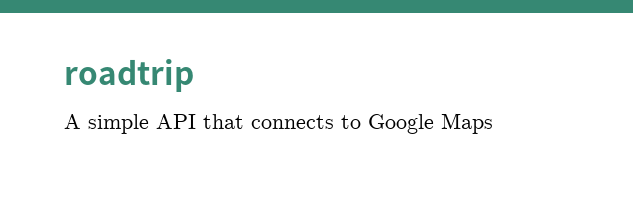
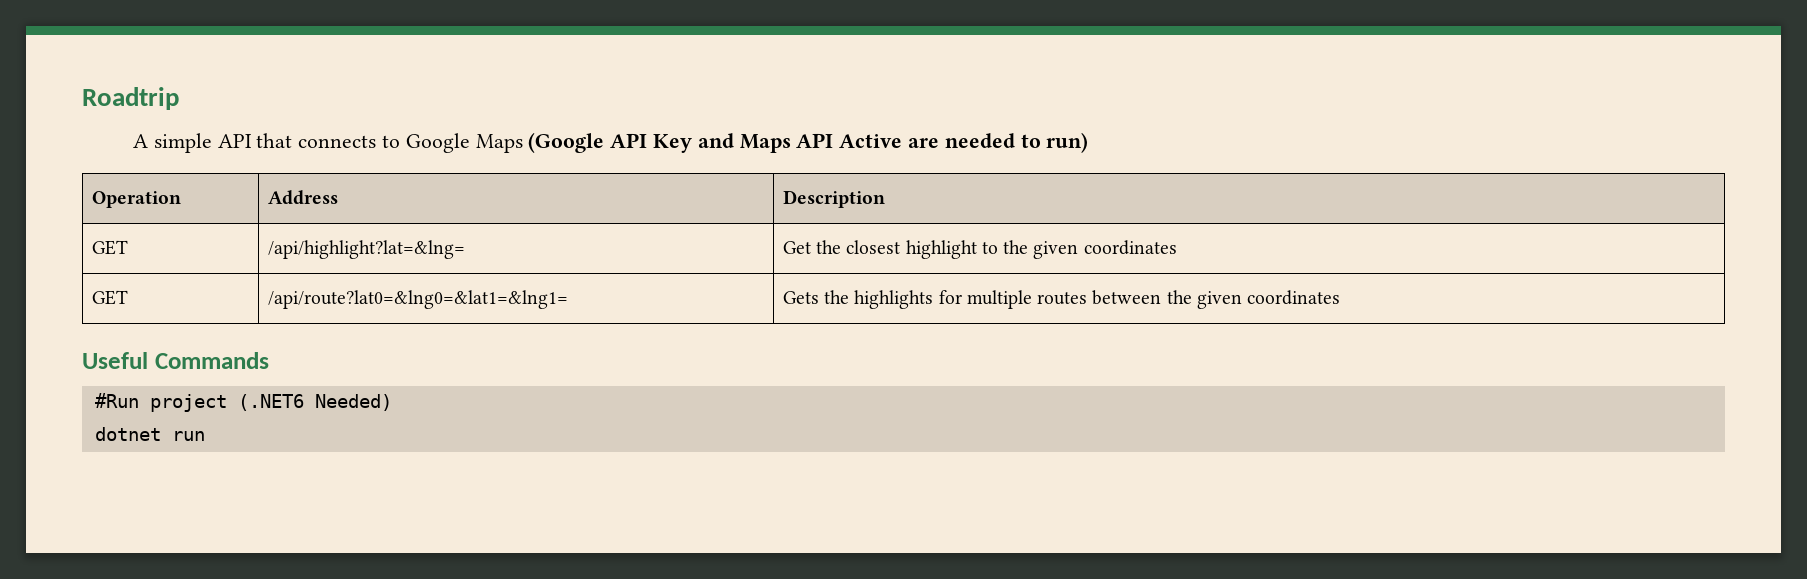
- roadtrip
+ Roadtrip
- A simple API that connects to Google Maps
+ A simple API that connects to Google Maps (Google API Key and Maps API Active are needed to run)
+ Operation | Address | Description
+ GET | /api/highlight?lat=&lng= | Get the closest highlight to the given coordinates
+ GET | /api/route?lat0=&lng0=&lat1=&lng1= | Gets the highlights for multiple routes between the given coordinates
+ Useful Commands
+ #Run project (.NET6 Needed)
+ dotnet run

